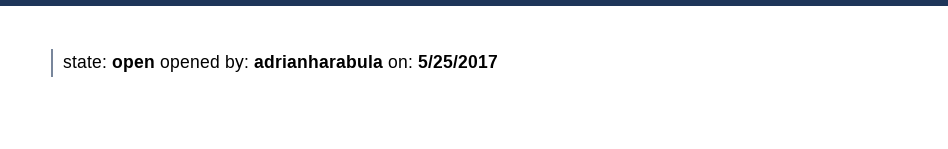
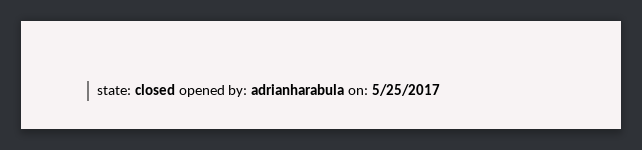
- state: open opened by: adrianharabula on: 5/25/2017
+ state: closed opened by: adrianharabula on: 5/25/2017

